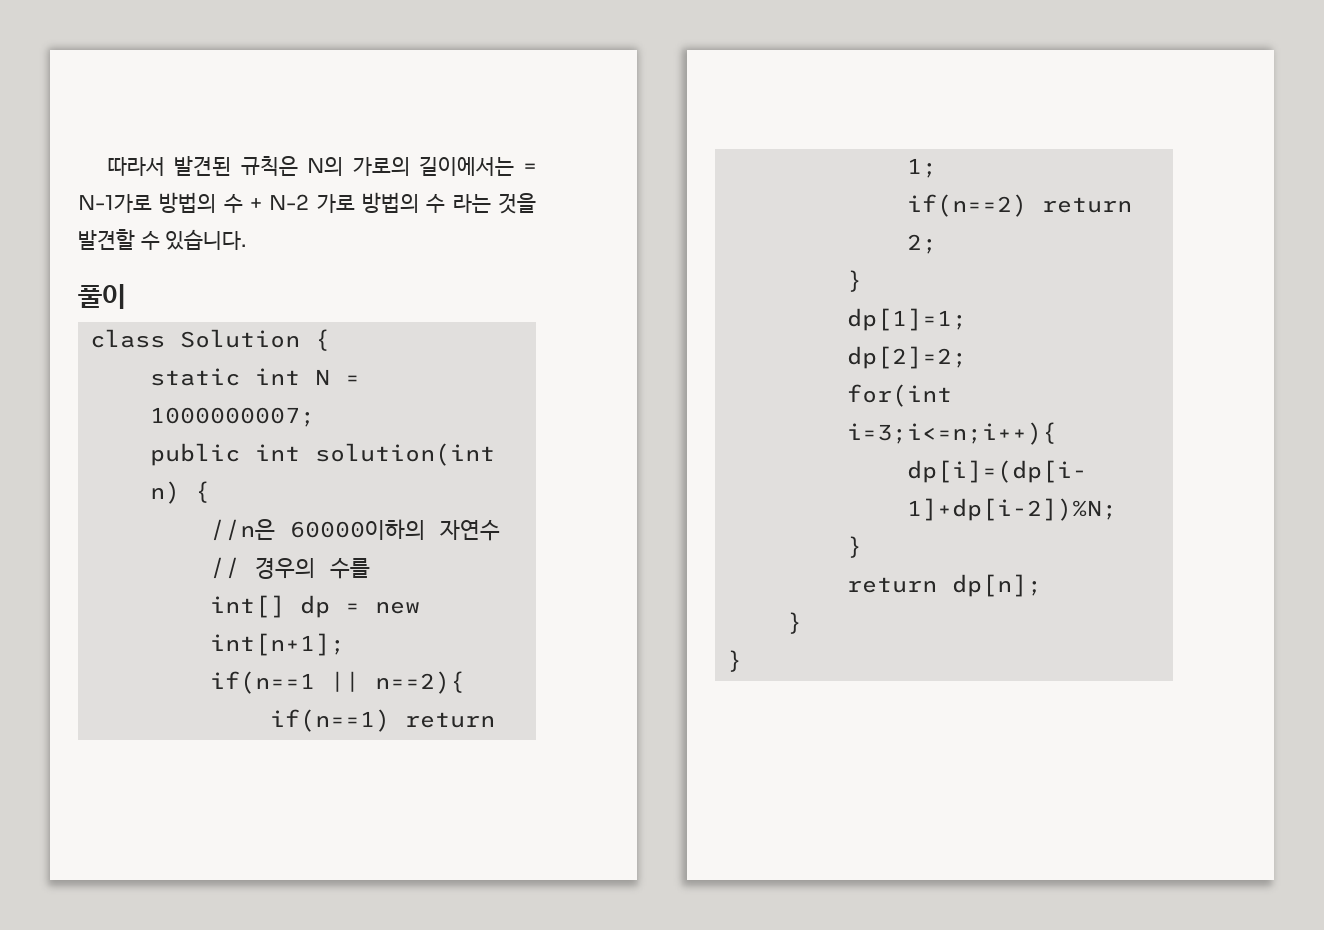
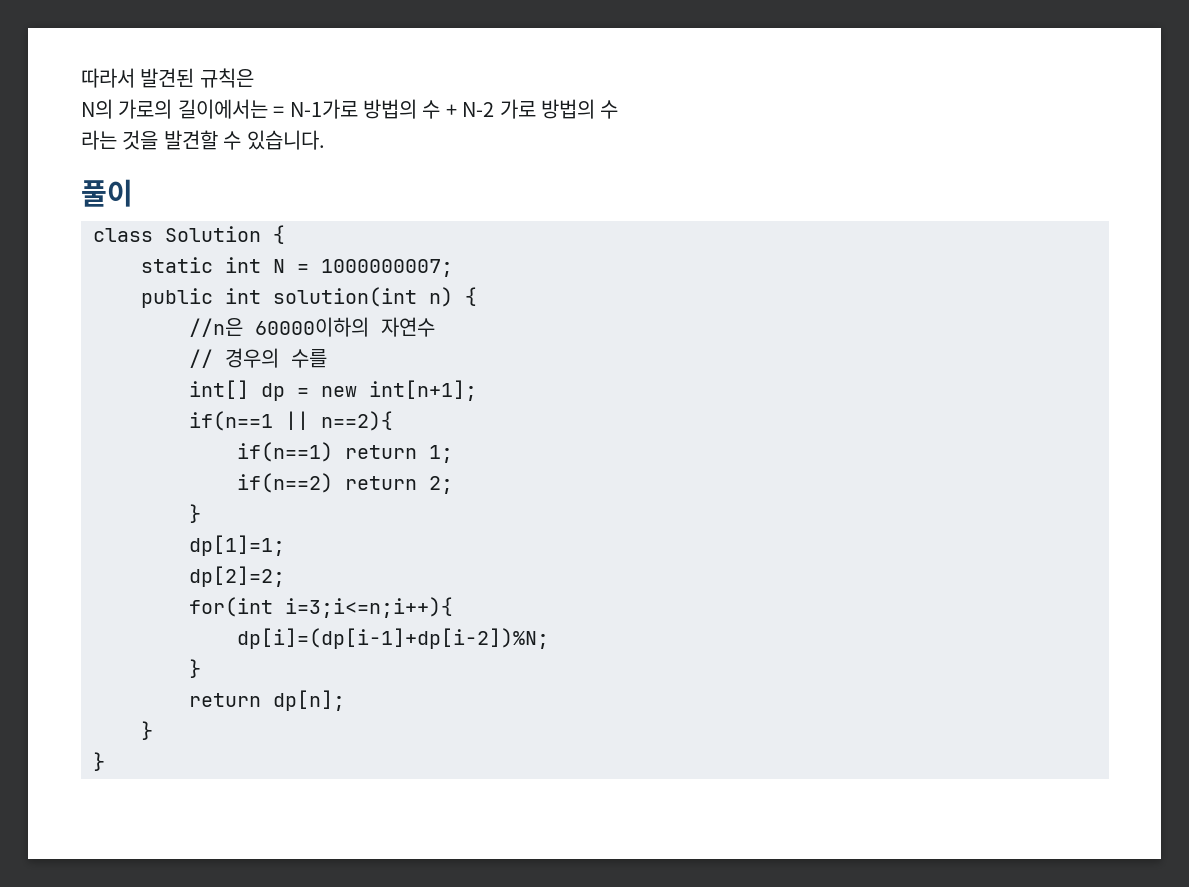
- 따라서 발견된 규칙은 N의 가로의 길이에서는 = N-1가로 방법의 수 + N-2 가로 방법의 수 라는 것을 발견할 수 있습니다.
+ 따라서 발견된 규칙은
+ N의 가로의 길이에서는 = N-1가로 방법의 수 + N-2 가로 방법의 수
+ 라는 것을 발견할 수 있습니다.

